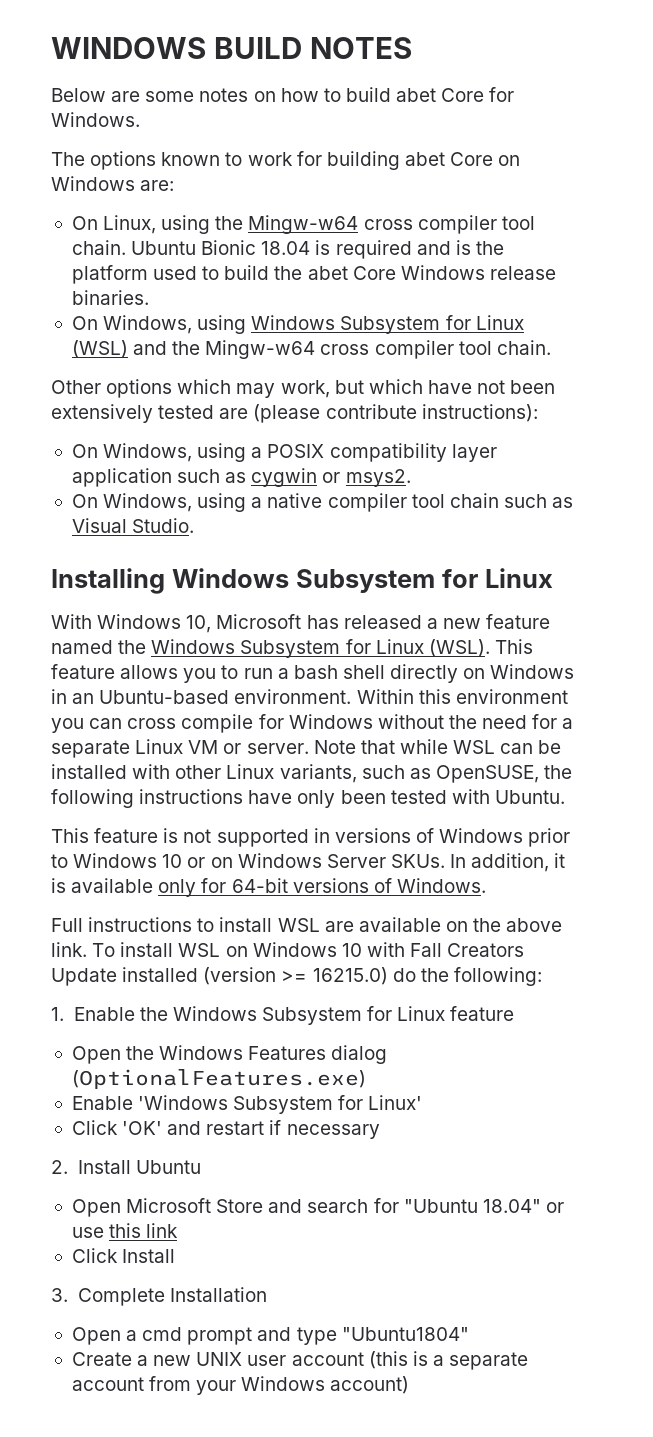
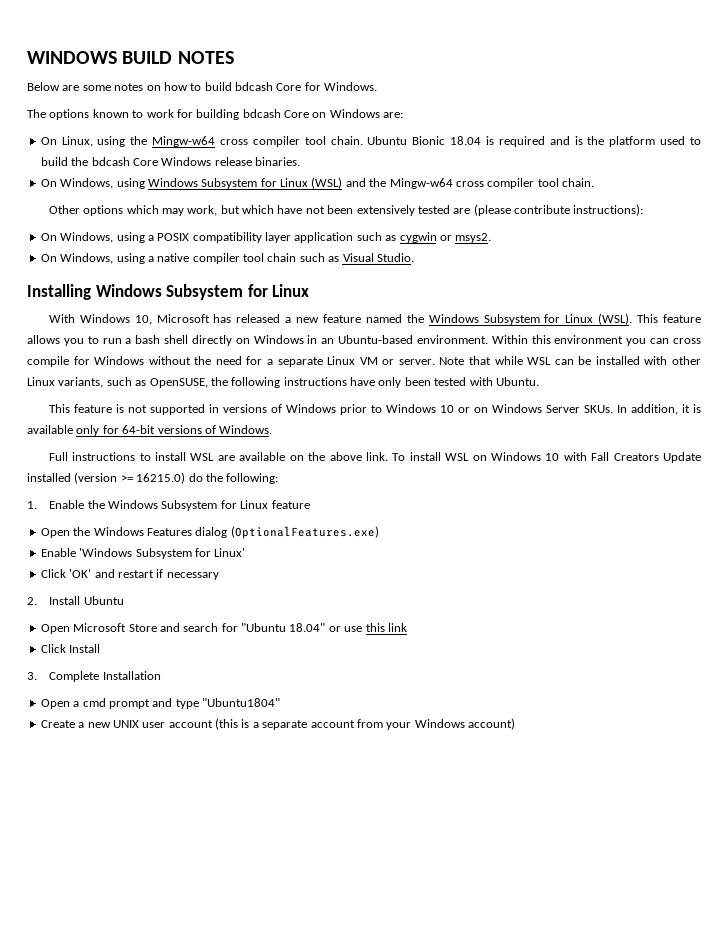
- Below are some notes on how to build abet Core for Windows.
+ Below are some notes on how to build bdcash Core for Windows.
- The options known to work for building abet Core on Windows are:
+ The options known to work for building bdcash Core on Windows are:
- Ubuntu Bionic 18.04 is required and is the platform used to build the abet Core Windows release binaries.
+ Ubuntu Bionic 18.04 is required and is the platform used to build the bdcash Core Windows release binaries.

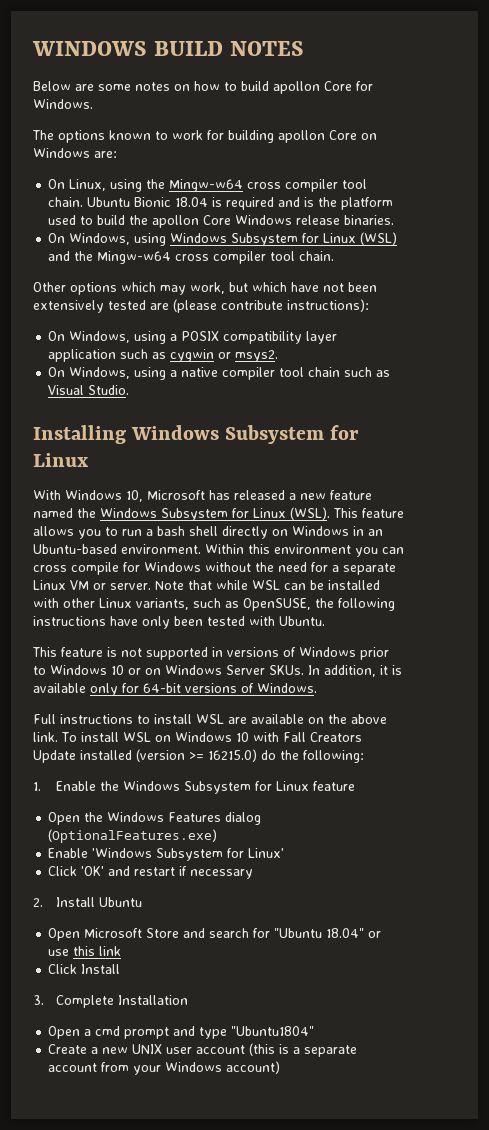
- Below are some notes on how to build bdcash Core for Windows.
+ Below are some notes on how to build apollon Core for Windows.
- The options known to work for building bdcash Core on Windows are:
+ The options known to work for building apollon Core on Windows are:
- Ubuntu Bionic 18.04 is required and is the platform used to build the bdcash Core Windows release binaries.
+ Ubuntu Bionic 18.04 is required and is the platform used to build the apollon Core Windows release binaries.

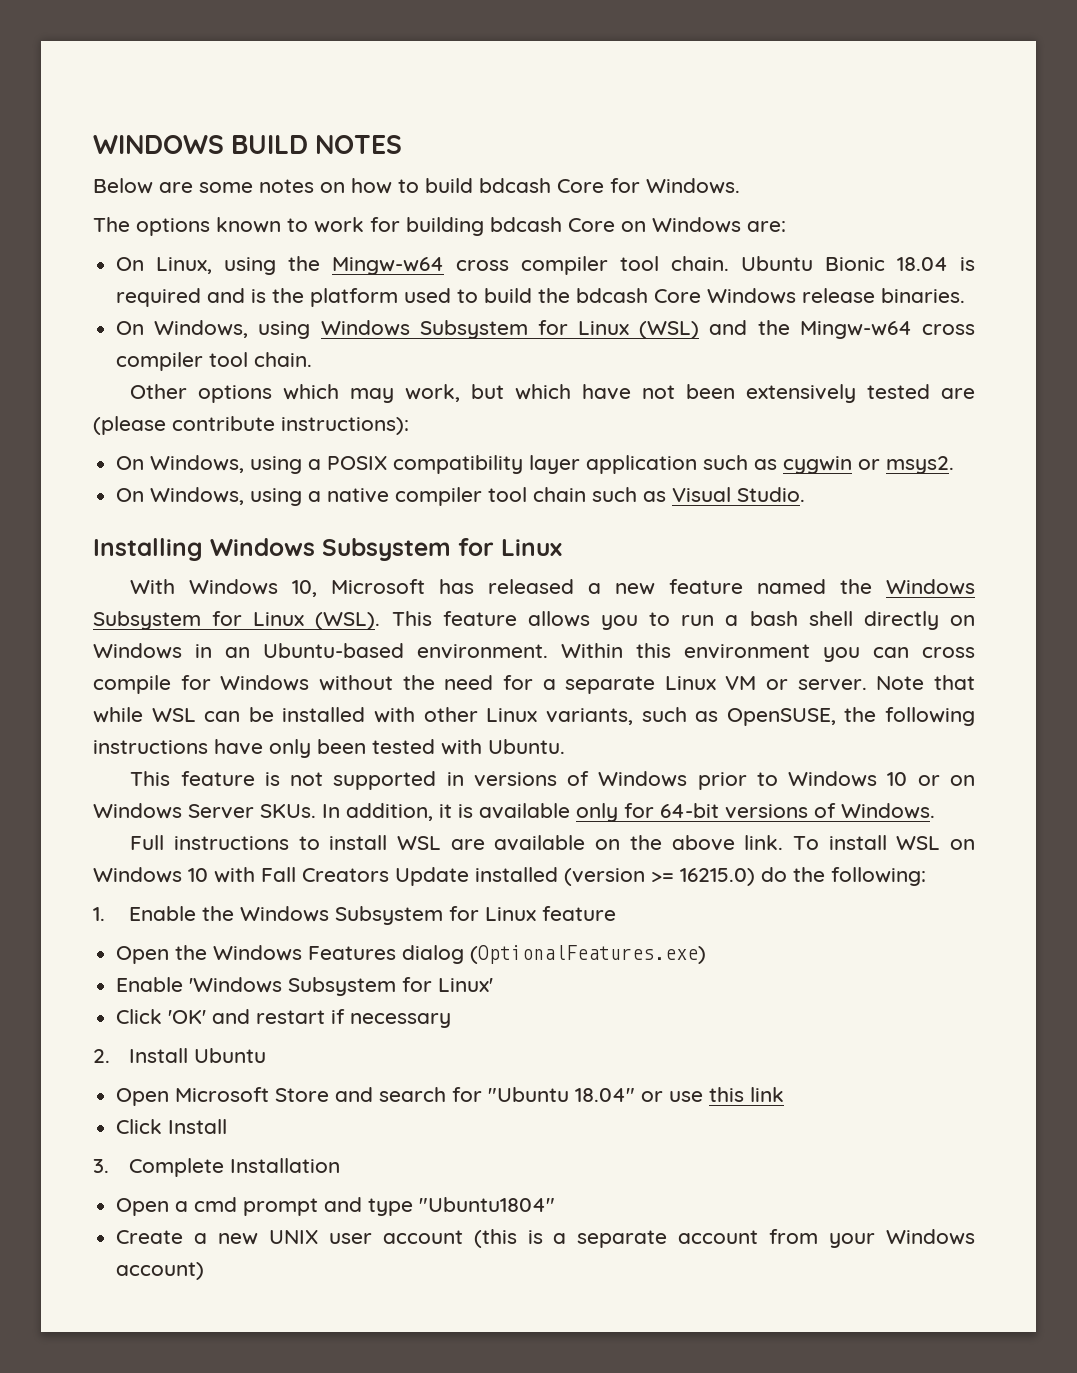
- Below are some notes on how to build apollon Core for Windows.
+ Below are some notes on how to build bdcash Core for Windows.
- The options known to work for building apollon Core on Windows are:
+ The options known to work for building bdcash Core on Windows are:
- Ubuntu Bionic 18.04 is required and is the platform used to build the apollon Core Windows release binaries.
+ Ubuntu Bionic 18.04 is required and is the platform used to build the bdcash Core Windows release binaries.

